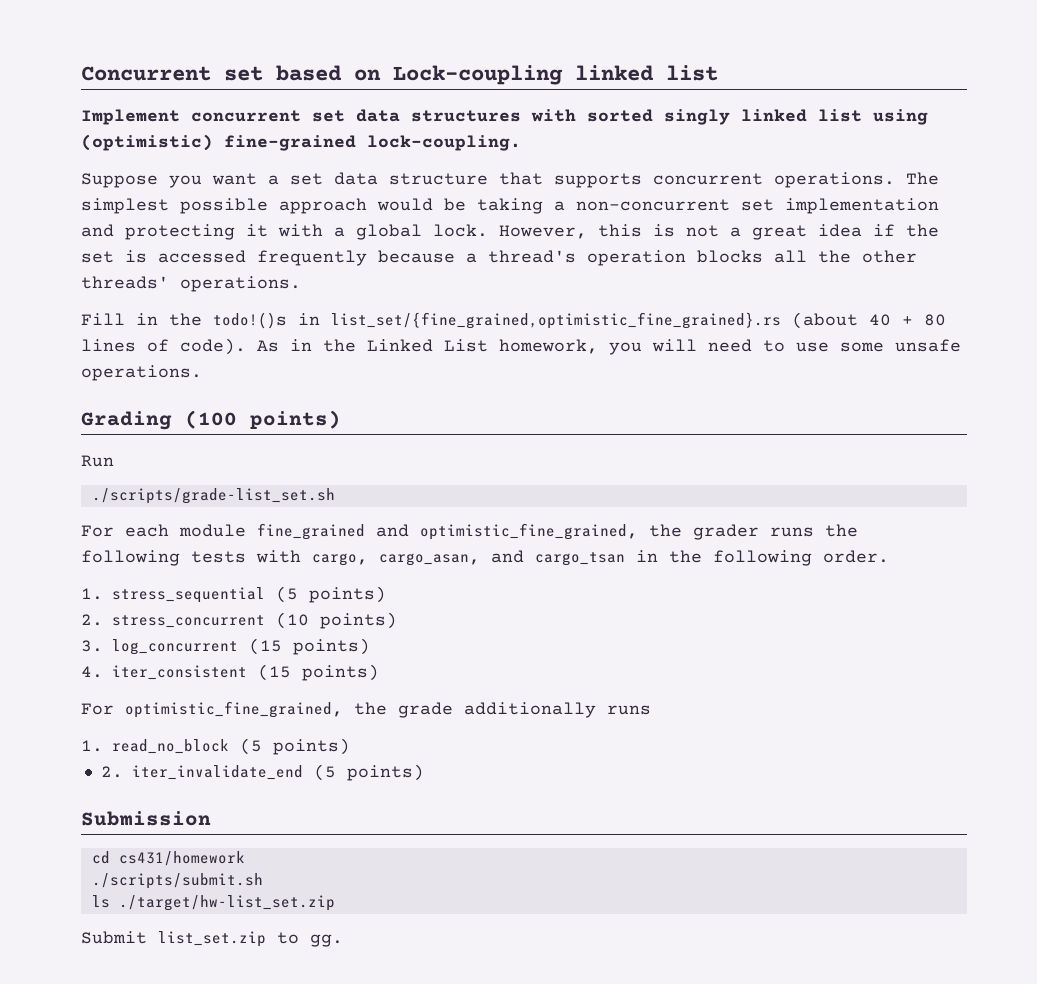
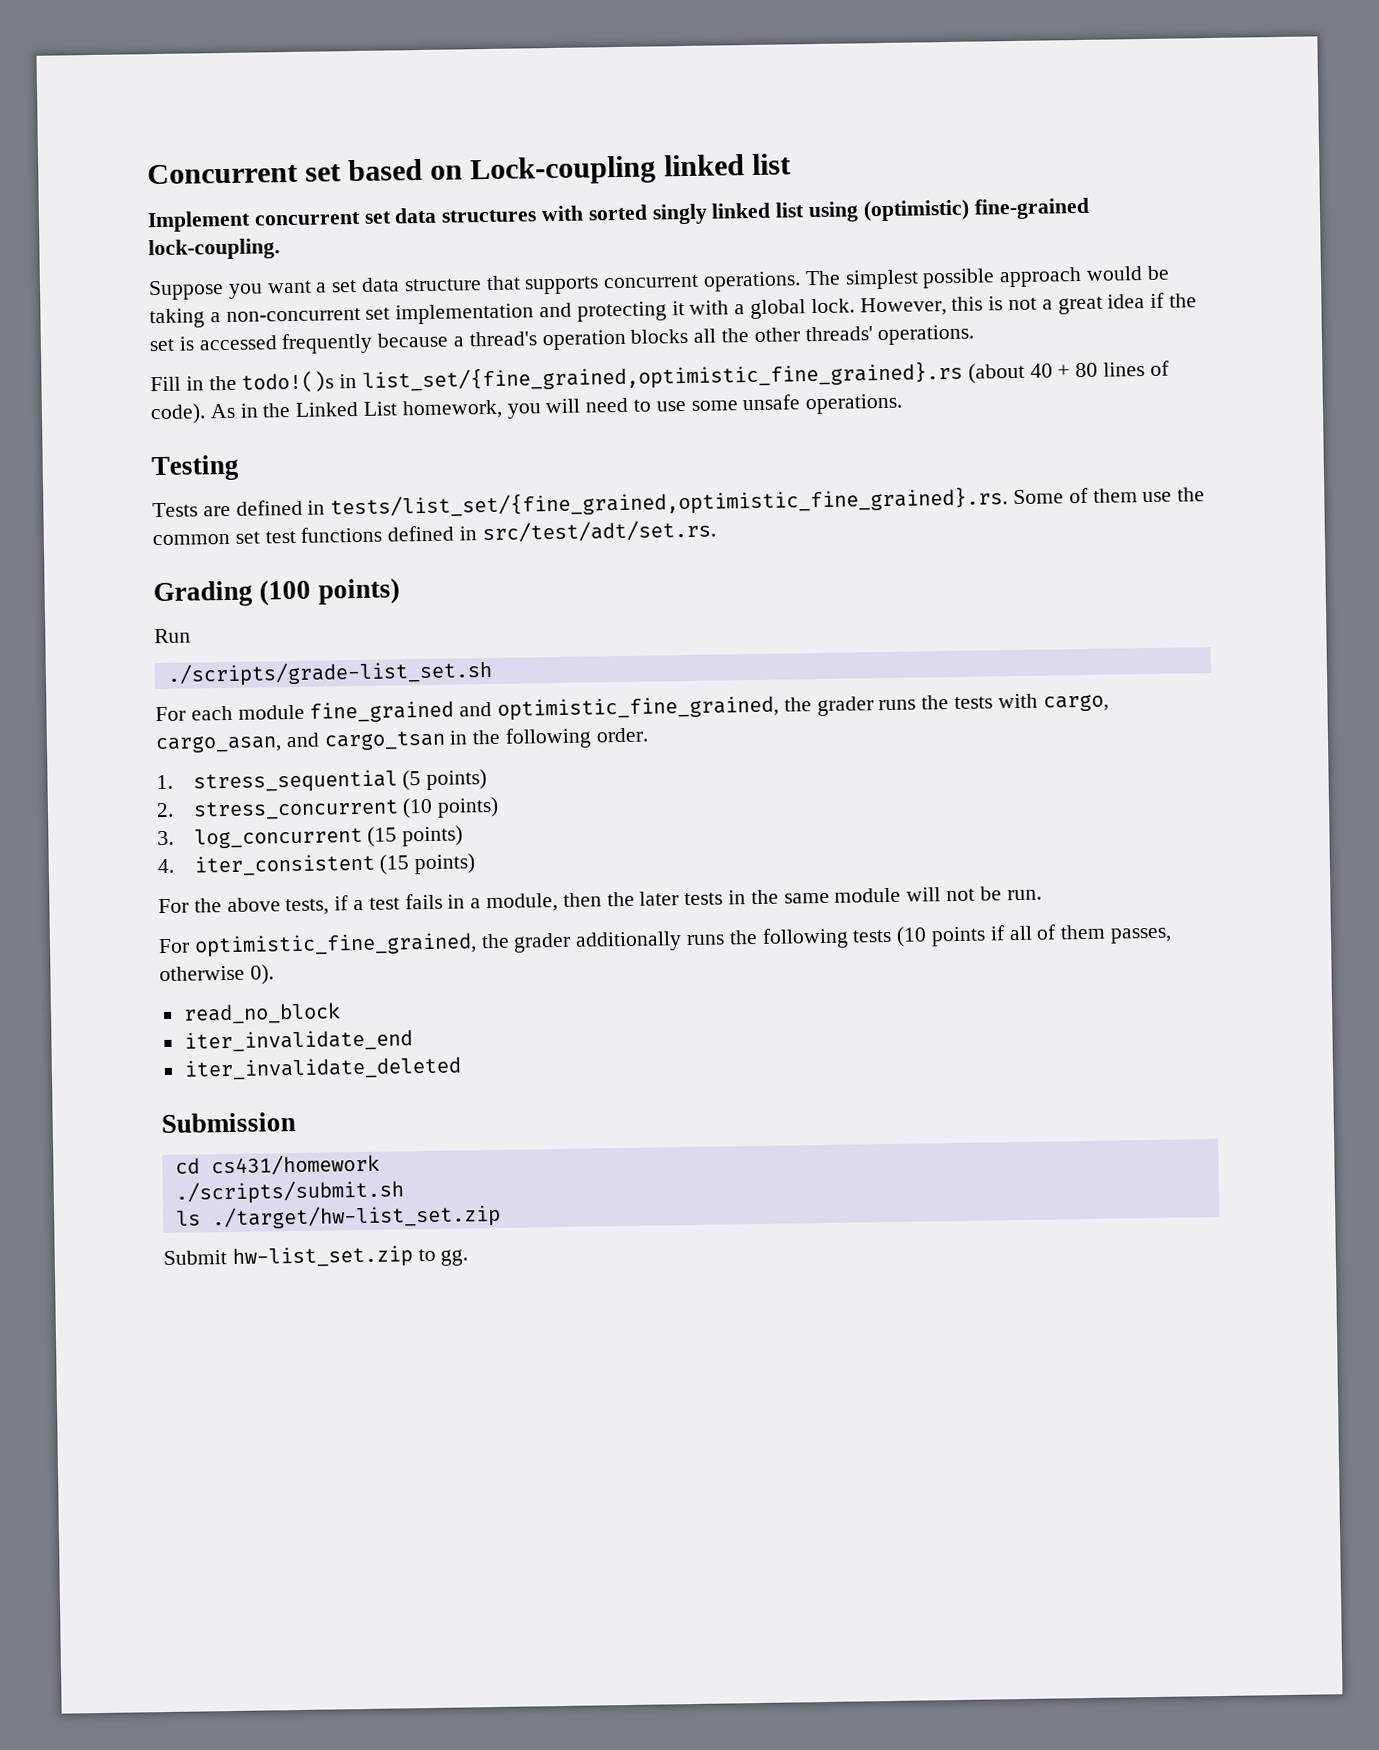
+ Testing
+ Tests are defined in tests/list_set/{fine_grained,optimistic_fine_grained}.rs. Some of them use the common set test functions defined in src/test/adt/set.rs.
- For each module fine_grained and optimistic_fine_grained, the grader runs the following tests with cargo, cargo_asan, and cargo_tsan in the following order.
+ For each module fine_grained and optimistic_fine_grained, the grader runs the tests with cargo, cargo_asan, and cargo_tsan in the following order.
+ For the above tests, if a test fails in a module, then the later tests in the same module will not be run.
- For optimistic_fine_grained, the grade additionally runs
- 1. read_no_block (5 points)
- 2. iter_invalidate_end (5 points)
+ For optimistic_fine_grained, the grader additionally runs the following tests (10 points if all of them passes, otherwise 0).
+ read_no_block
+ iter_invalidate_end
+ iter_invalidate_deleted
- Submit list_set.zip to gg.
+ Submit hw-list_set.zip to gg.

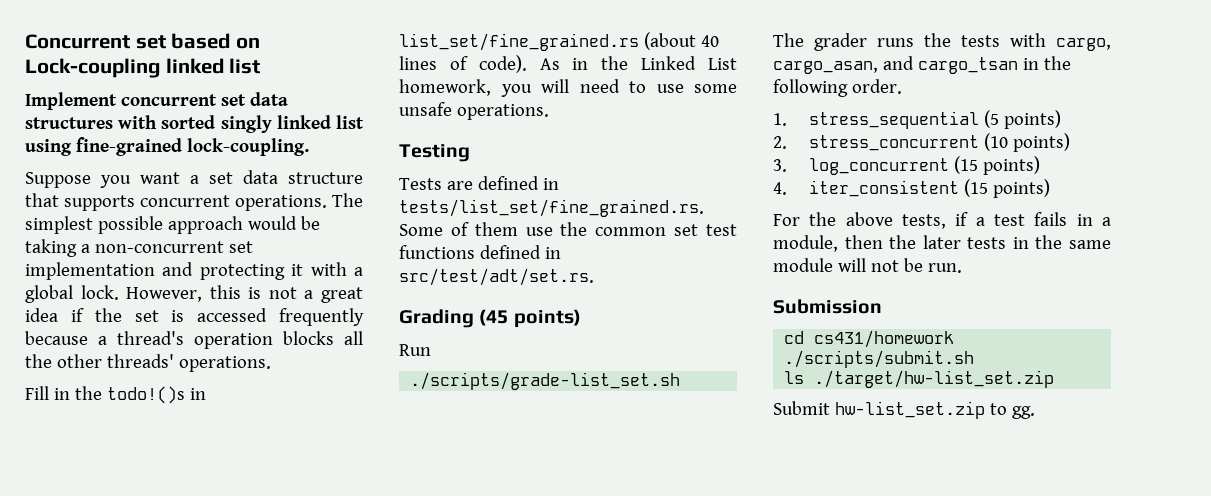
- Implement concurrent set data structures with sorted singly linked list using (optimistic) fine-grained lock-coupling.
+ Implement concurrent set data structures with sorted singly linked list using fine-grained lock-coupling.
- Fill in the todo!()s in list_set/{fine_grained,optimistic_fine_grained}.rs (about 40 + 80 lines of code).
+ Fill in the todo!()s in list_set/fine_grained.rs (about 40 lines of code).
- Tests are defined in tests/list_set/{fine_grained,optimistic_fine_grained}.rs. Some of them use the common set test functions defined in src/test/adt/set.rs.
+ Tests are defined in tests/list_set/fine_grained.rs. Some of them use the common set test functions defined in src/test/adt/set.rs.
- Grading (100 points)
+ Grading (45 points)
- For each module fine_grained and optimistic_fine_grained, the grader runs the tests with cargo, cargo_asan, and cargo_tsan in the following order.
+ The grader runs the tests with cargo, cargo_asan, and cargo_tsan in the following order.
- For optimistic_fine_grained, the grader additionally runs the following tests (10 points if all of them passes, otherwise 0).
- read_no_block
- iter_invalidate_end
- iter_invalidate_deleted

